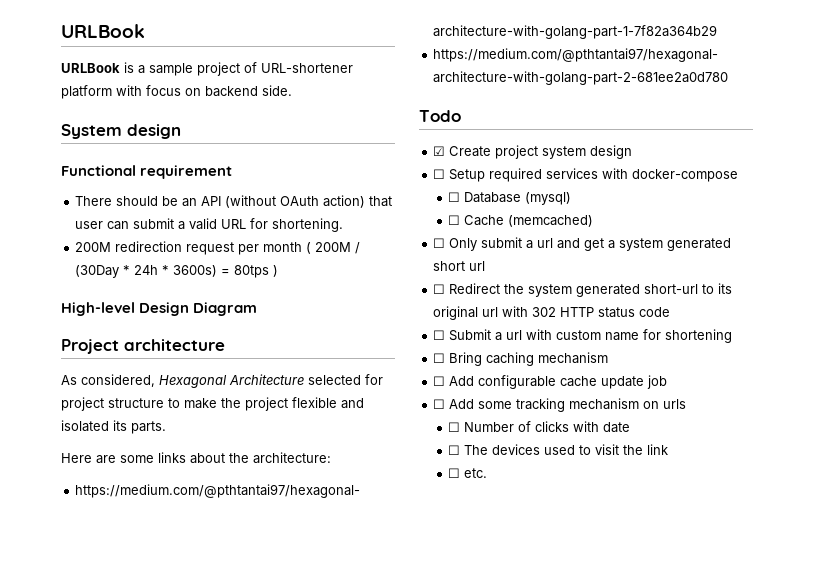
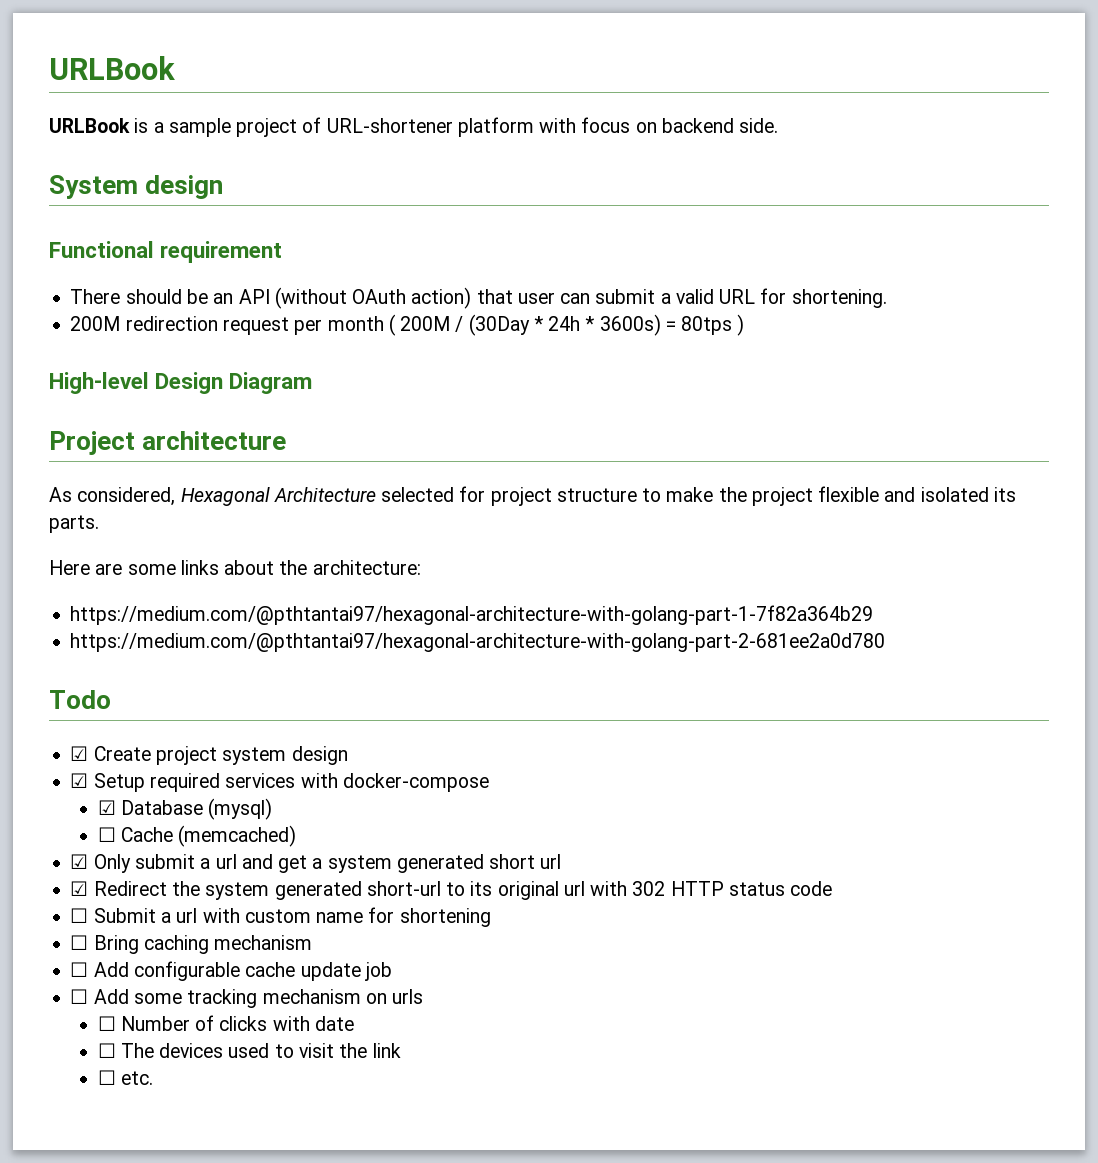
- ☐ Setup required services with docker-compose
+ ☑ Setup required services with docker-compose
- ☐ Database (mysql)
+ ☑ Database (mysql)
- ☐ Only submit a url and get a system generated short url
+ ☑ Only submit a url and get a system generated short url
- ☐ Redirect the system generated short-url to its original url with 302 HTTP status code
+ ☑ Redirect the system generated short-url to its original url with 302 HTTP status code

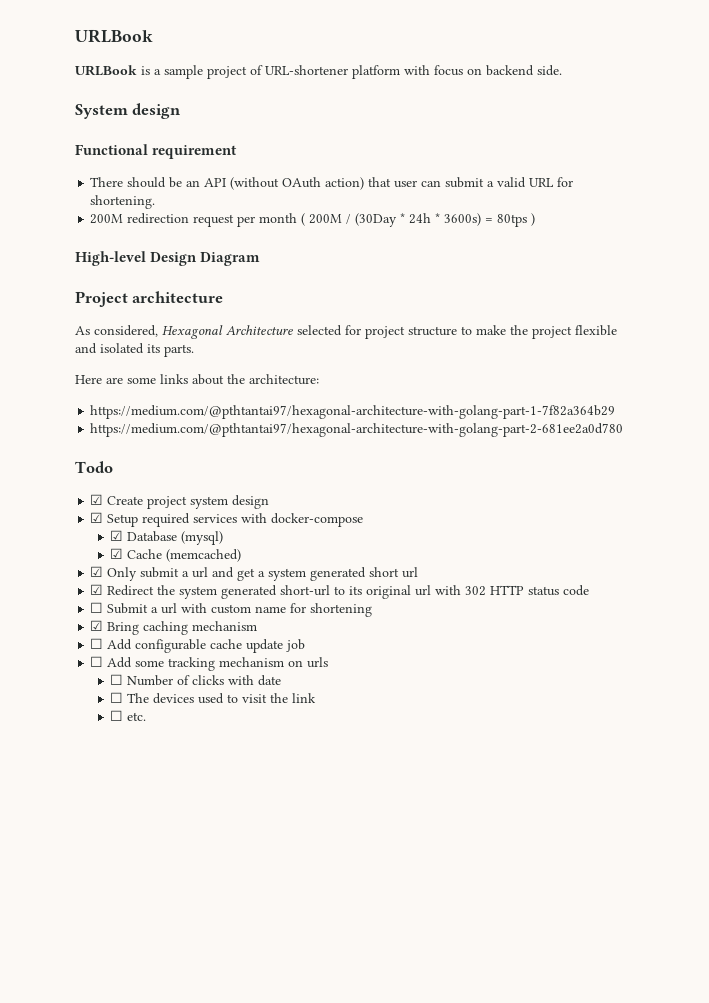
- ☐ Cache (memcached)
+ ☑ Cache (memcached)
- ☐ Bring caching mechanism
+ ☑ Bring caching mechanism

